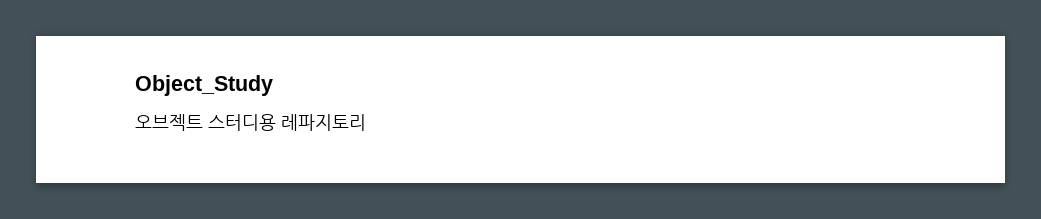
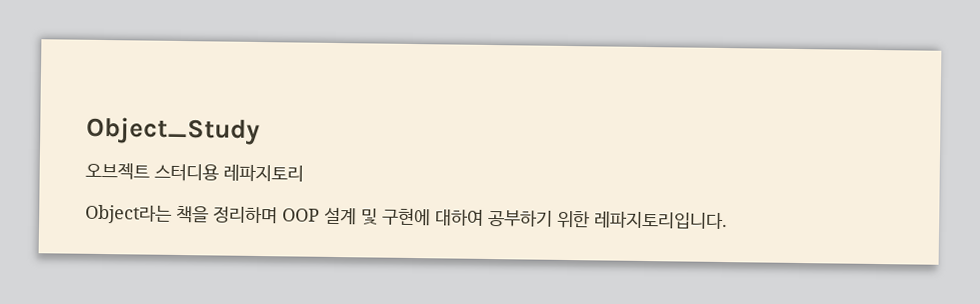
+ Object라는 책을 정리하며 OOP 설계 및 구현에 대하여 공부하기 위한 레파지토리입니다.

